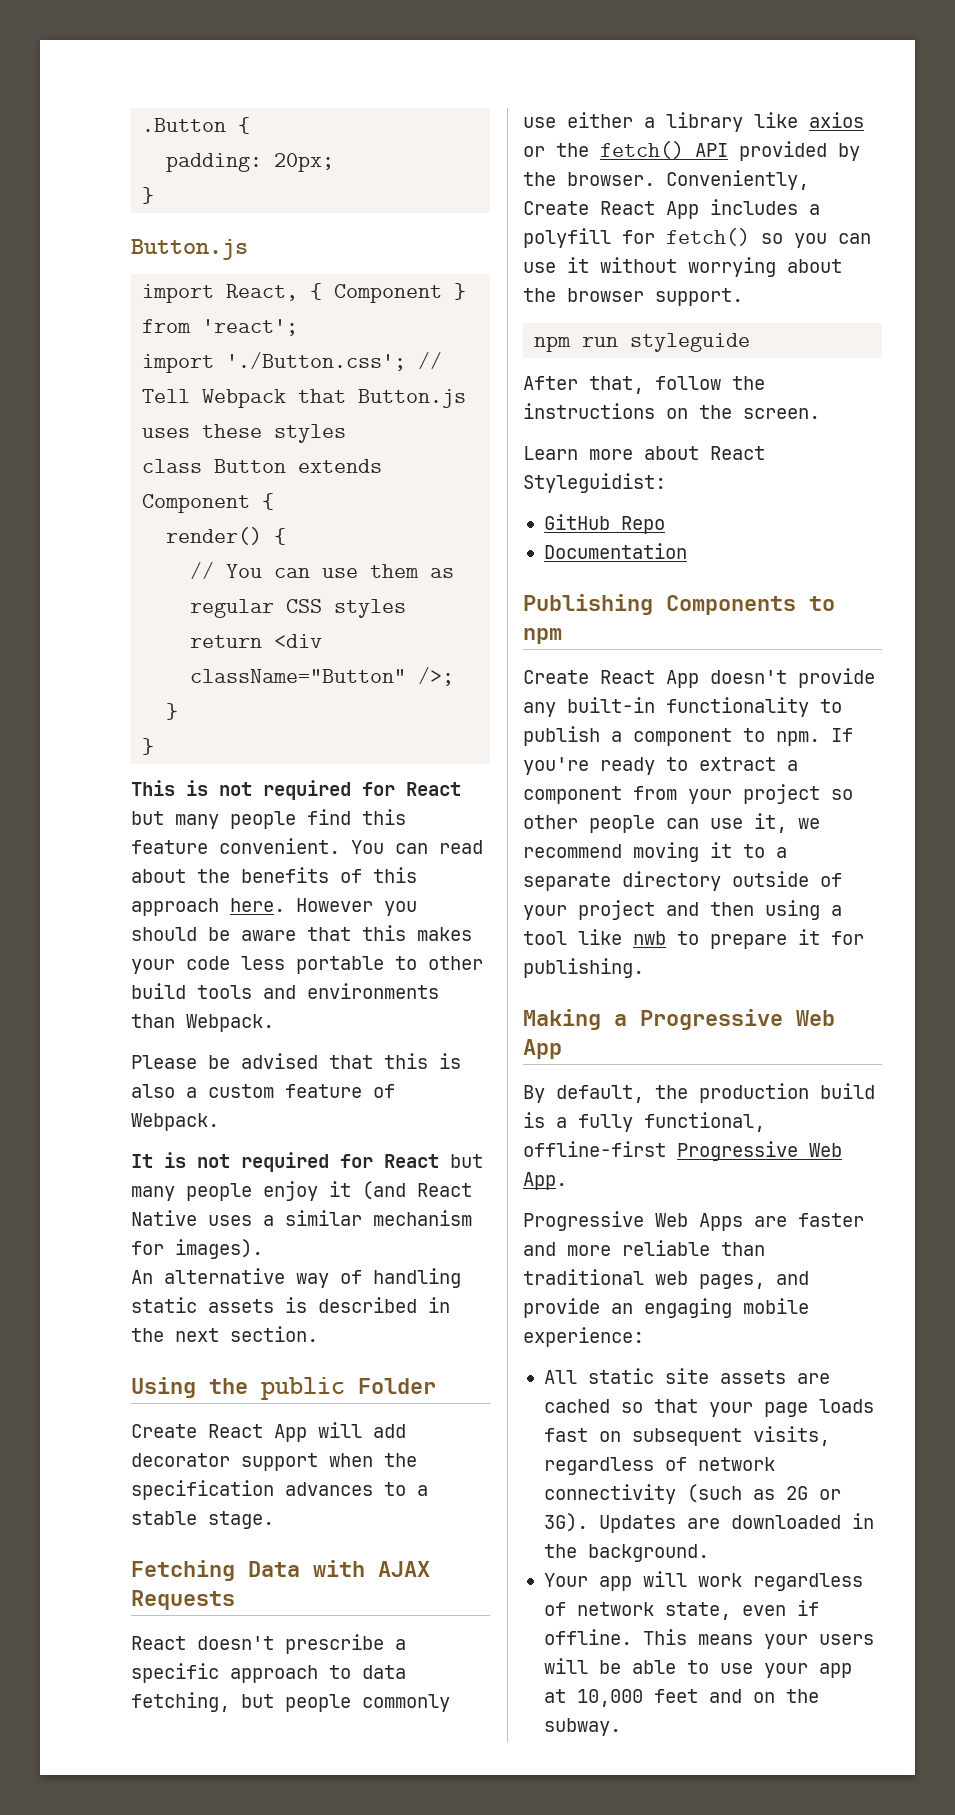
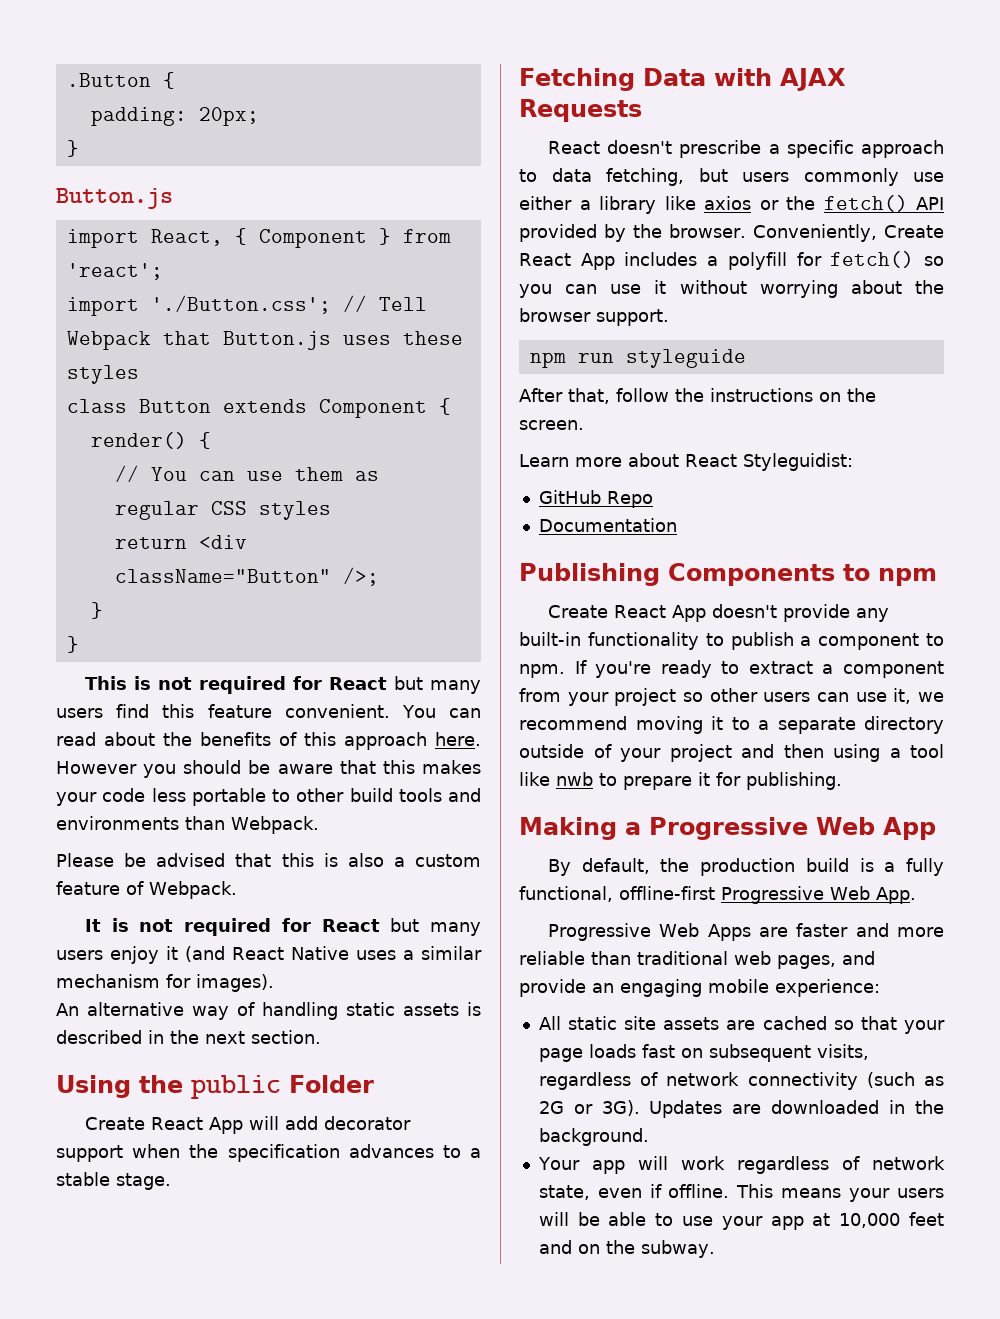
- This is not required for React but many people find this feature convenient.
+ This is not required for React but many users find this feature convenient.
- It is not required for React but many people enjoy it (and React Native uses a similar mechanism for images).
+ It is not required for React but many users enjoy it (and React Native uses a similar mechanism for images).
- React doesn't prescribe a specific approach to data fetching, but people commonly use either a library like axios or the fetch() API provided by the browser.
+ React doesn't prescribe a specific approach to data fetching, but users commonly use either a library like axios or the fetch() API provided by the browser.
- If you're ready to extract a component from your project so other people can use it, we recommend moving it to a separate directory outside of your project and then using a tool like nwb to prepare it for publishing.
+ If you're ready to extract a component from your project so other users can use it, we recommend moving it to a separate directory outside of your project and then using a tool like nwb to prepare it for publishing.

